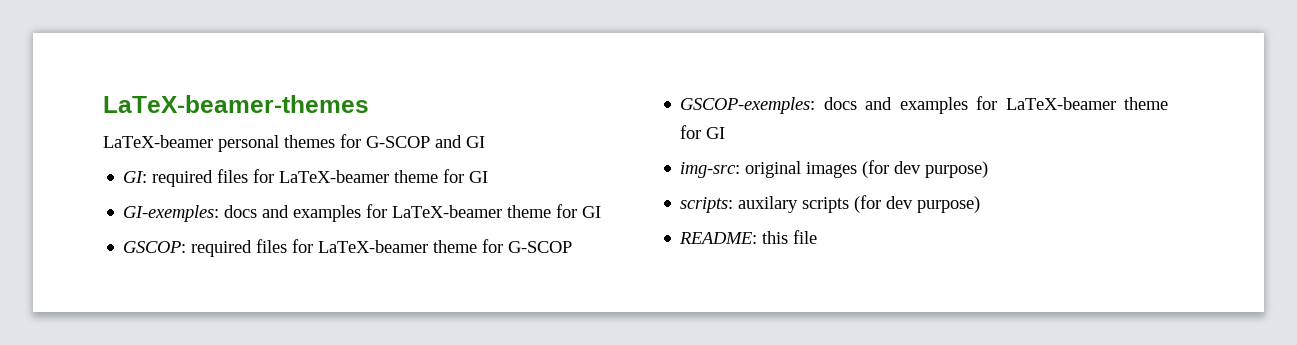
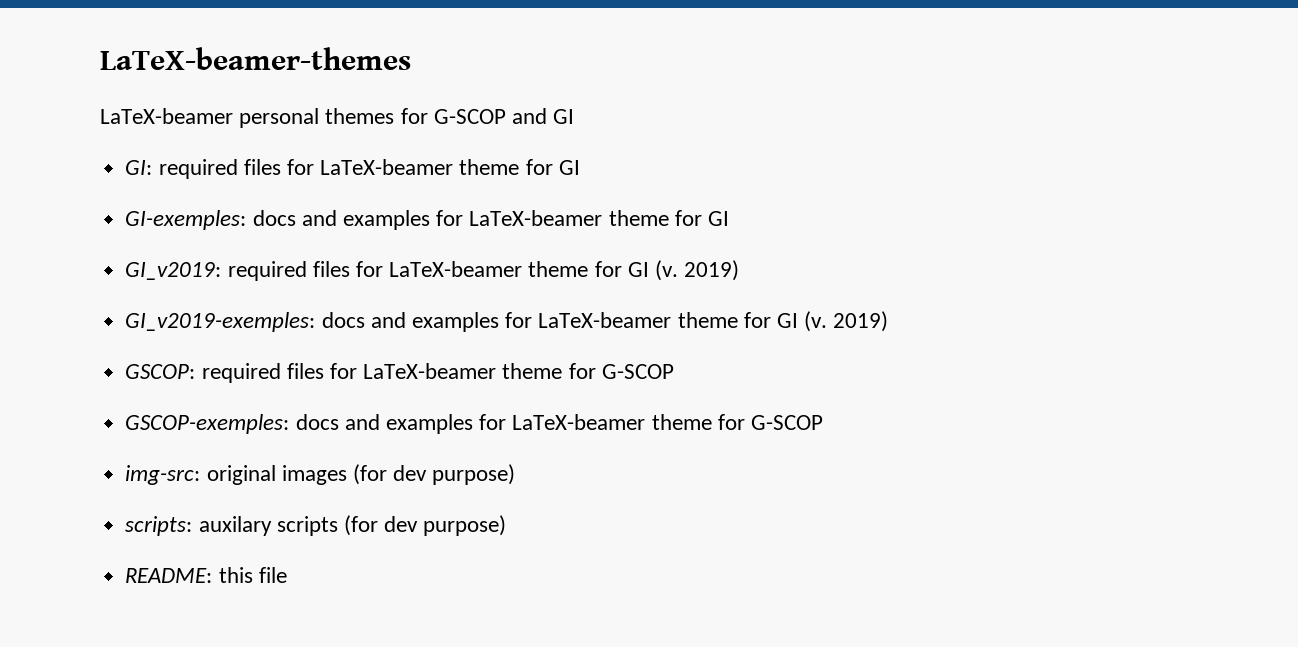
+ GI_v2019: required files for LaTeX-beamer theme for GI (v. 2019)
+ GI_v2019-exemples: docs and examples for LaTeX-beamer theme for GI (v. 2019)
- GSCOP-exemples: docs and examples for LaTeX-beamer theme for GI
+ GSCOP-exemples: docs and examples for LaTeX-beamer theme for G-SCOP

